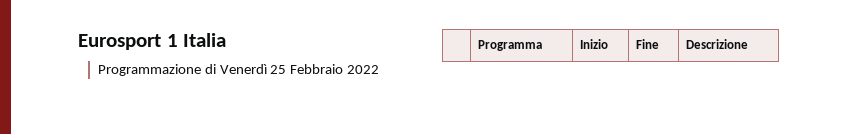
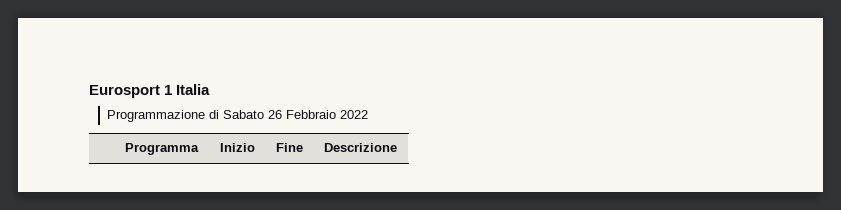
- Programmazione di Venerdì 25 Febbraio 2022
+ Programmazione di Sabato 26 Febbraio 2022

